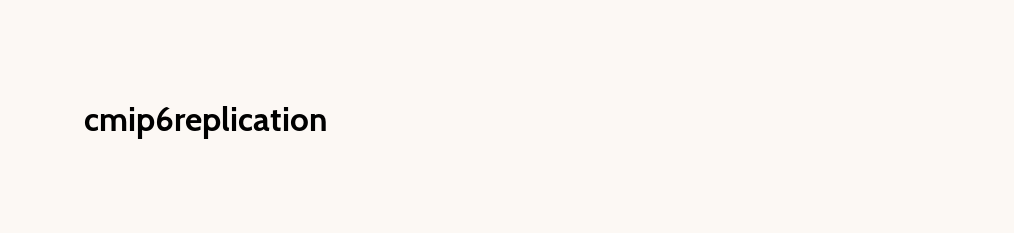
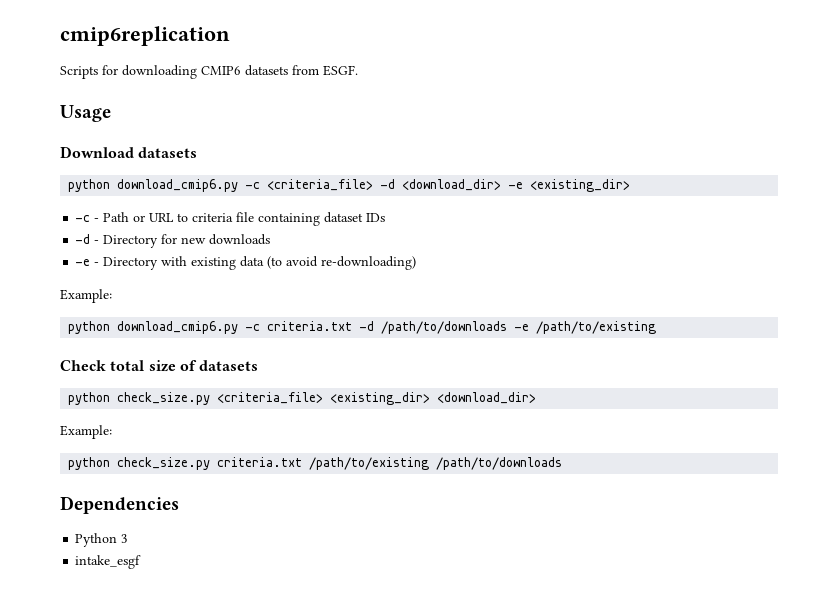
+ Scripts for downloading CMIP6 datasets from ESGF.
+ Usage
+ Download datasets
+ python download_cmip6.py -c <criteria_file> -d <download_dir> -e <existing_dir>
+ -c - Path or URL to criteria file containing dataset IDs
+ -d - Directory for new downloads
+ -e - Directory with existing data (to avoid re-downloading)
+ Example:
+ python download_cmip6.py -c criteria.txt -d /path/to/downloads -e /path/to/existing
+ Check total size of datasets
+ python check_size.py <criteria_file> <existing_dir> <download_dir>
+ Example:
+ python check_size.py criteria.txt /path/to/existing /path/to/downloads
+ Dependencies
+ Python 3
+ intake_esgf

